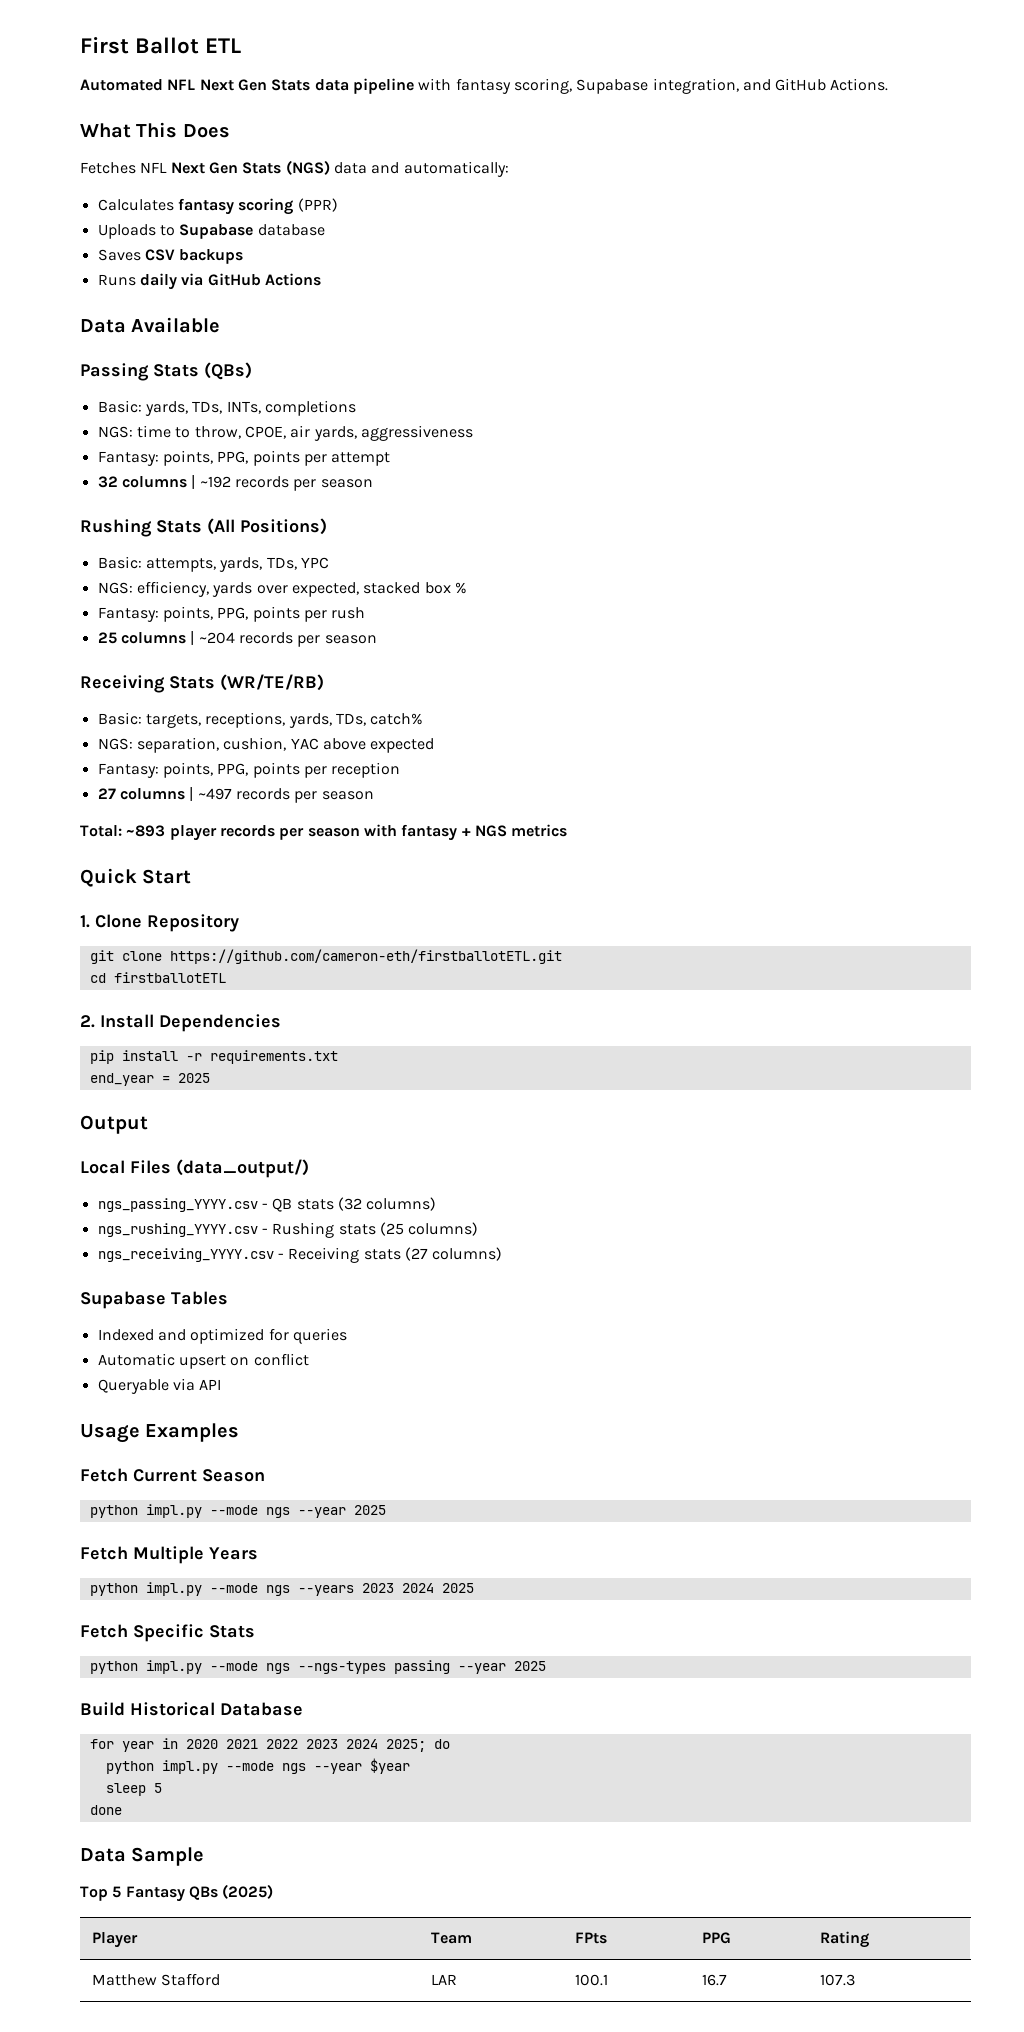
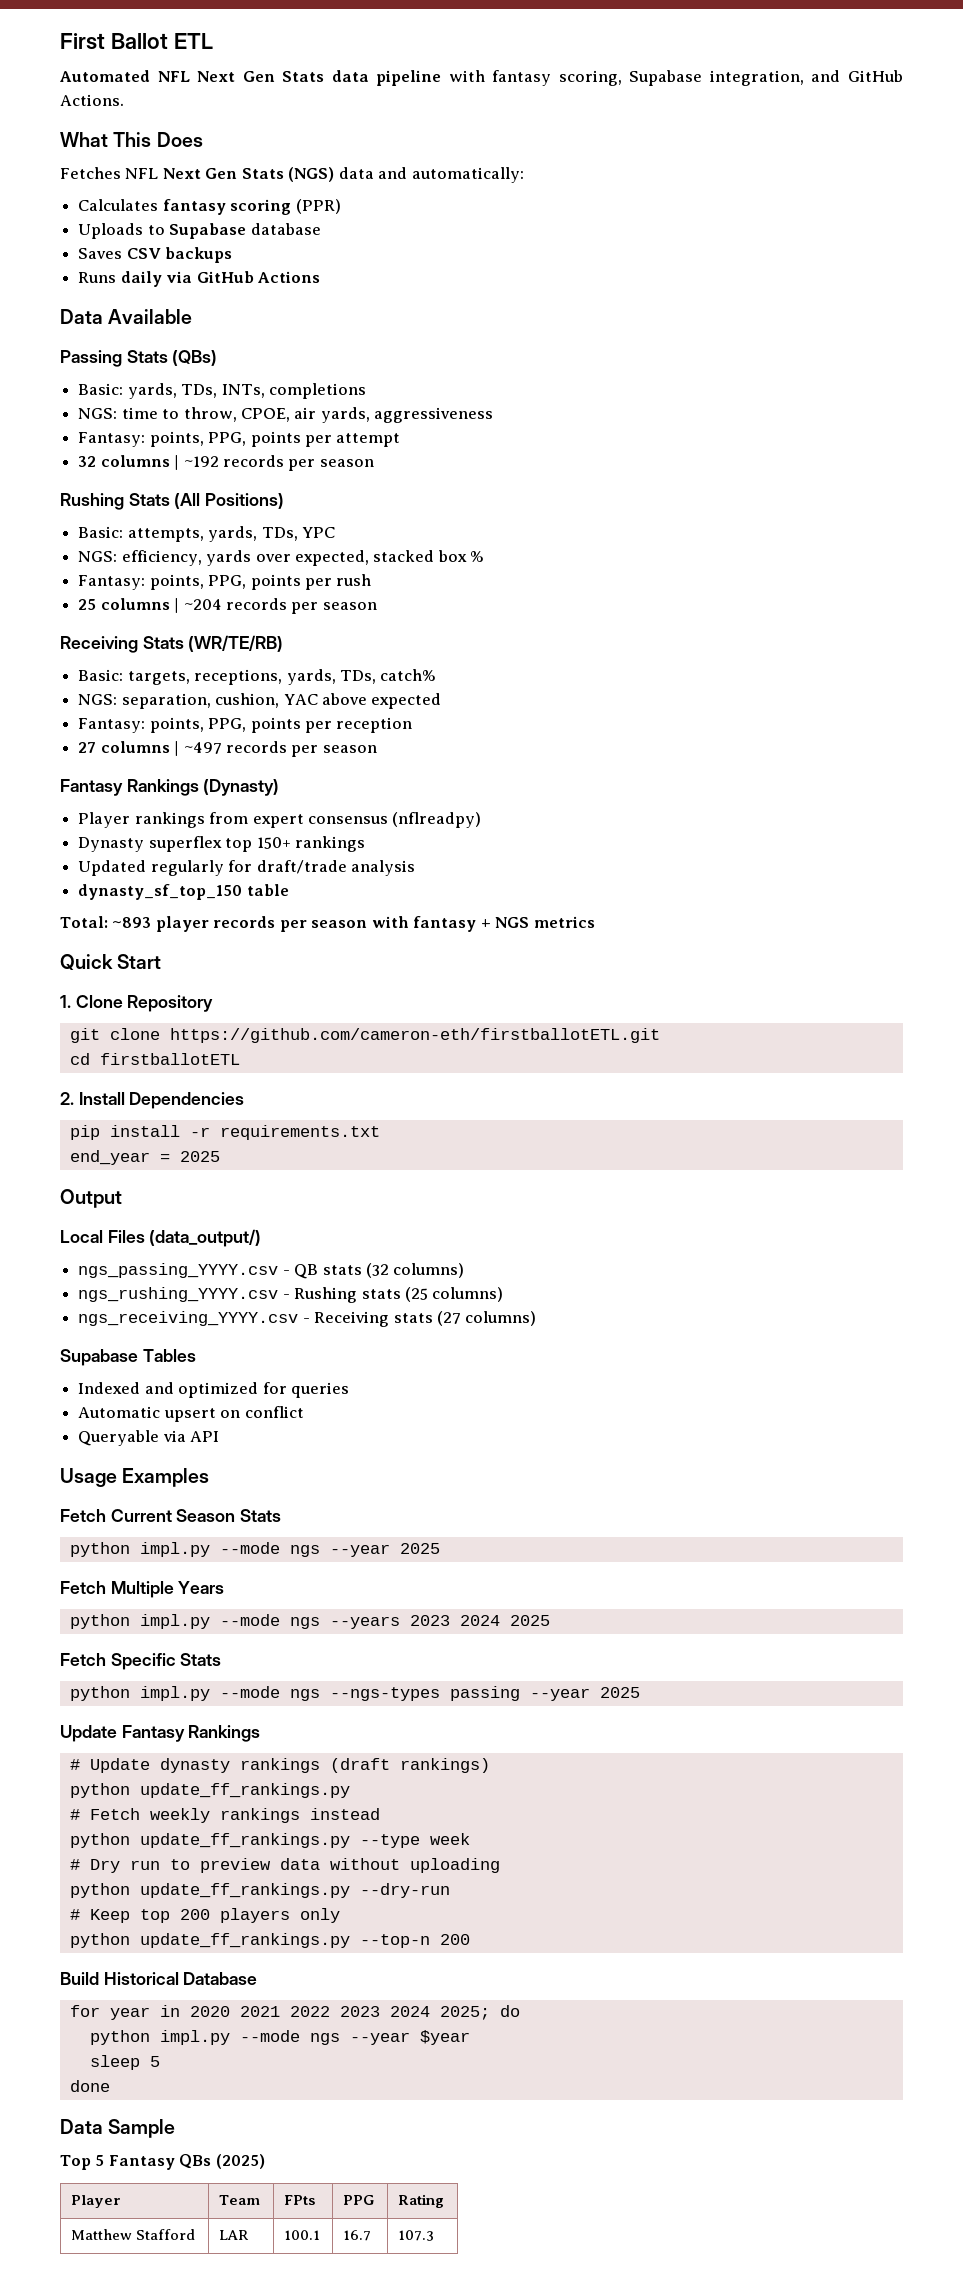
+ Fantasy Rankings (Dynasty)
+ Player rankings from expert consensus (nflreadpy)
+ Dynasty superflex top 150+ rankings
+ Updated regularly for draft/trade analysis
+ dynasty_sf_top_150 table
- Fetch Current Season
+ Fetch Current Season Stats
+ Update Fantasy Rankings
+ # Update dynasty rankings (draft rankings)
+ python update_ff_rankings.py
+ # Fetch weekly rankings instead
+ python update_ff_rankings.py --type week
+ # Dry run to preview data without uploading
+ python update_ff_rankings.py --dry-run
+ # Keep top 200 players only
+ python update_ff_rankings.py --top-n 200

